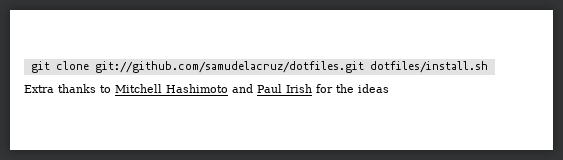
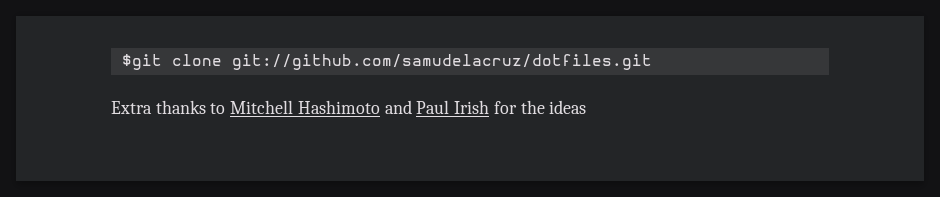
- git clone git://github.com/samudelacruz/dotfiles.git dotfiles/install.sh
+ $git clone git://github.com/samudelacruz/dotfiles.git

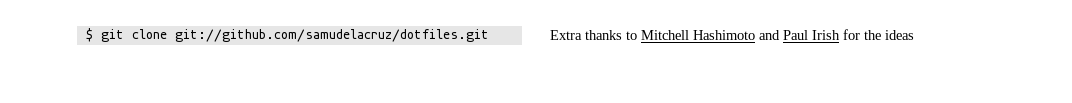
- $git clone git://github.com/samudelacruz/dotfiles.git
+ $ git clone git://github.com/samudelacruz/dotfiles.git

